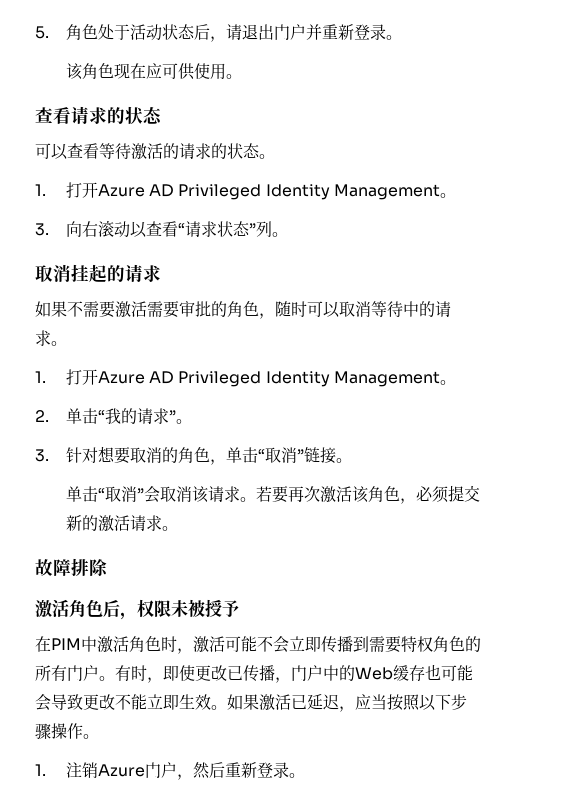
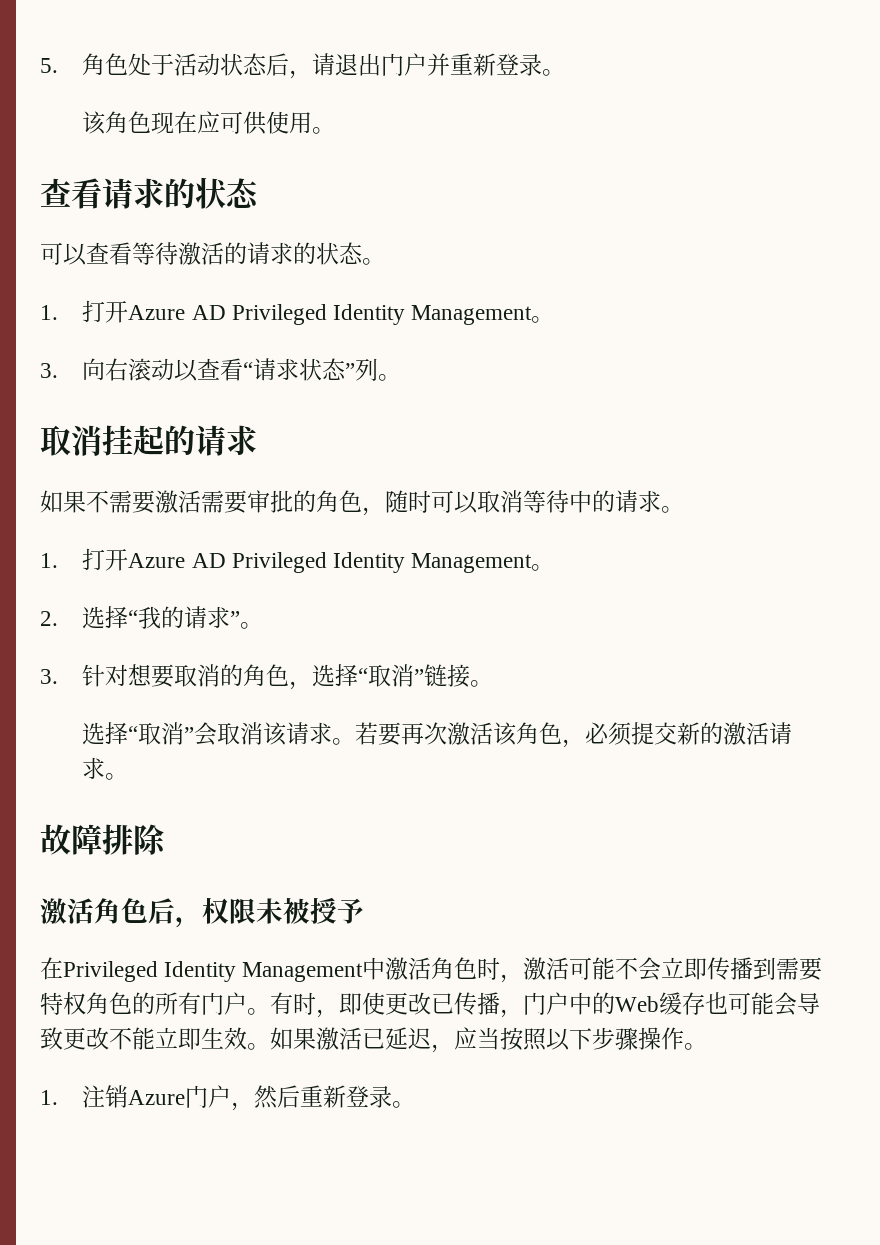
- 2.单击“我的请求”。
+ 2.选择“我的请求”。
- 3.针对想要取消的角色，单击“取消”链接。
+ 3.针对想要取消的角色，选择“取消”链接。
- 单击“取消”会取消该请求。
+ 选择“取消”会取消该请求。
- 在PIM中激活角色时，激活可能不会立即传播到需要特权角色的所有门户。
+ 在Privileged Identity Management中激活角色时，激活可能不会立即传播到需要特权角色的所有门户。

